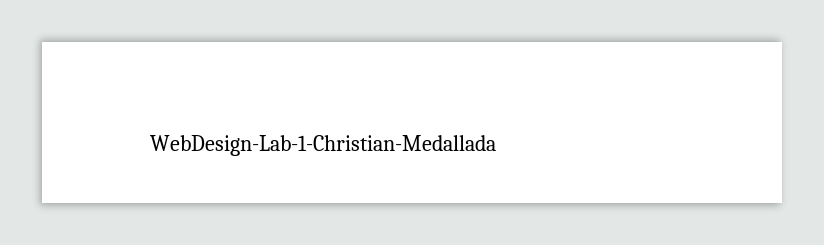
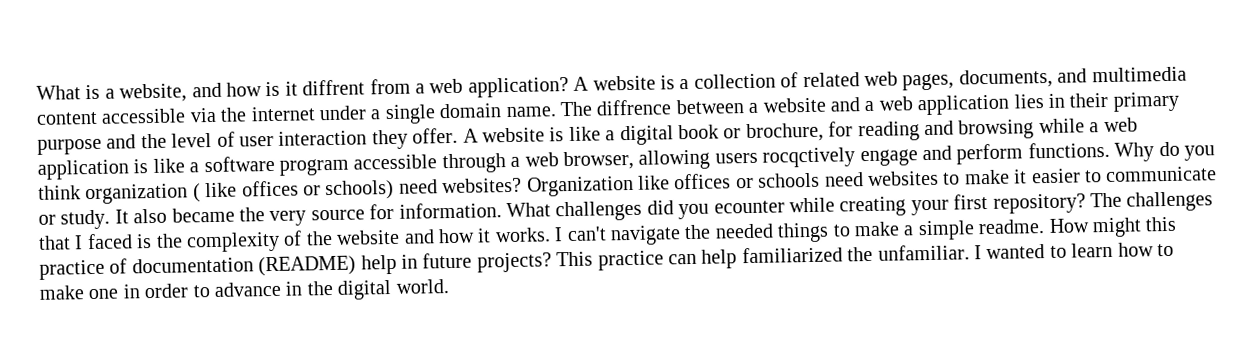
- WebDesign-Lab-1-Christian-Medallada
+ What is a website, and how is it diffrent from a web application? A website is a collection of related web pages, documents, and multimedia content accessible via the internet under a single domain name. The diffrence between a website and a web application lies in their primary purpose and the level of user interaction they offer. A website is like a digital book or brochure, for reading and browsing while a web application is like a software program accessible through a web browser, allowing users rocqctively engage and perform functions. Why do you think organization ( like offices or schools) need websites? Organization like offices or schools need websites to make it easier to communicate or study. It also became the very source for information. What challenges did you ecounter while creating your first repository? The challenges that I faced is the complexity of the website and how it works. I can't navigate the needed things to make a simple readme. How might this practice of documentation (README) help in future projects? This practice can help familiarized the unfamiliar. I wanted to learn how to make one in order to advance in the digital world.

